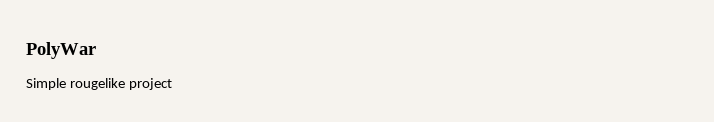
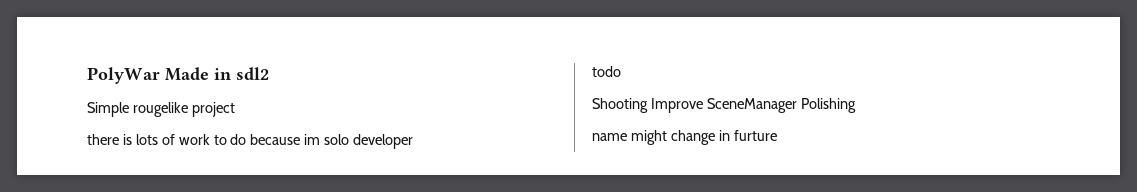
- PolyWar
+ PolyWar Made in sdl2
+ there is lots of work to do because im solo developer
+ todo
+ Shooting Improve SceneManager Polishing
+ name might change in furture

